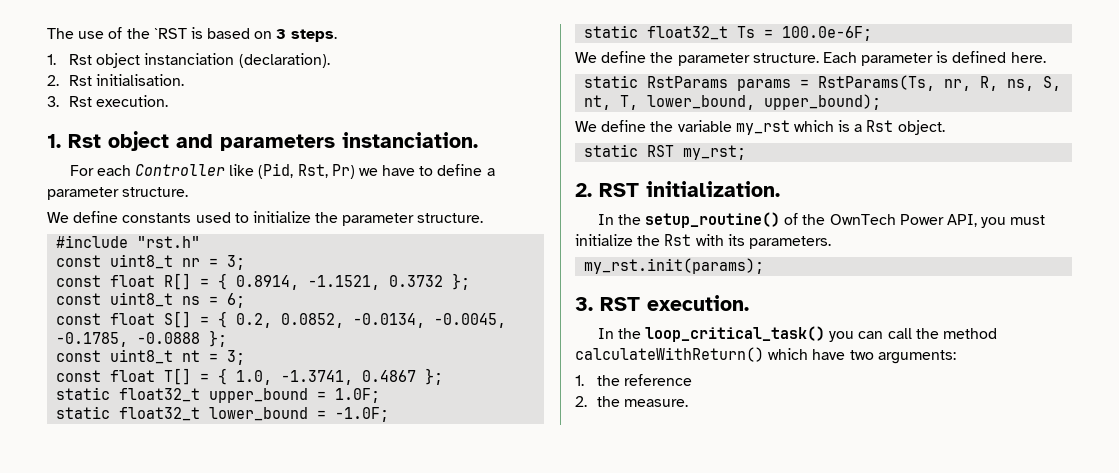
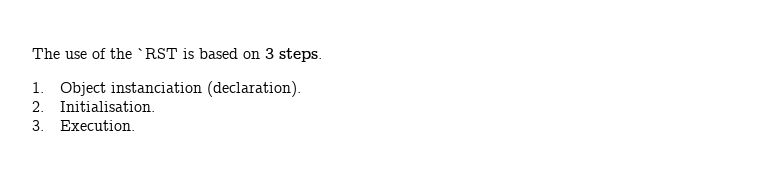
- 1. Rst object instanciation (declaration).
+ 1. Object instanciation (declaration).
- 2. Rst initialisation.
- 3. Rst execution.
- 1. Rst object and parameters instanciation.
- For each Controller like (Pid, Rst, Pr) we have to define a parameter structure.
- We define constants used to initialize the parameter structure.
- #include "rst.h"
- const uint8_t nr = 3;
- const float R[] = { 0.8914, -1.1521, 0.3732 };
- const uint8_t ns = 6;
- const float S[] = { 0.2, 0.0852, -0.0134, -0.0045, -0.1785, -0.0888 };
- const uint8_t nt = 3;
- const float T[] = { 1.0, -1.3741, 0.4867 };
- static float32_t upper_bound = 1.0F;
- static float32_t lower_bound = -1.0F;
- static float32_t Ts = 100.0e-6F;
- We define the parameter structure. Each parameter is defined here.
- static RstParams params = RstParams(Ts, nr, R, ns, S, nt, T, lower_bound, upper_bound);
- We define the variable my_rst which is a Rst object.
- static RST my_rst;
- 2. RST initialization.
- In the setup_routine() of the OwnTech Power API, you must initialize the Rst with its parameters.
- my_rst.init(params);
- 3. RST execution.
- In the loop_critical_task() you can call the method calculateWithReturn() which have two arguments:
- 1. the reference
- 2. the measure.
+ 2. Initialisation.
+ 3. Execution.

